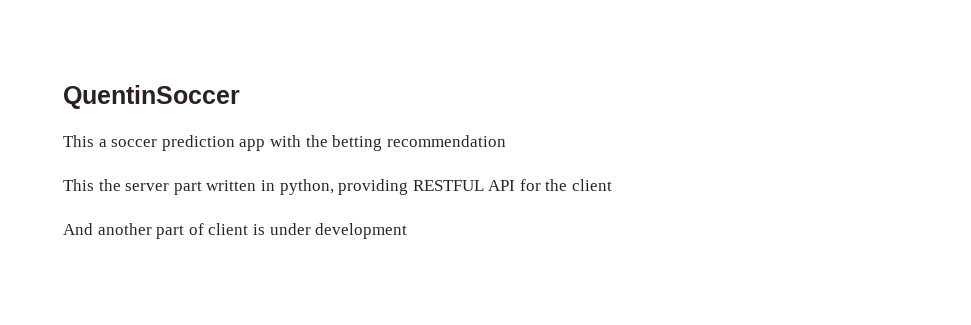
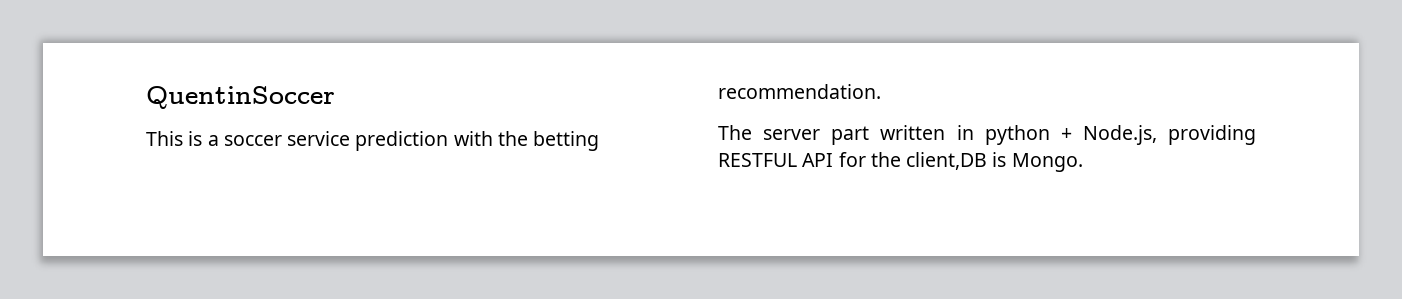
- This a soccer prediction app with the betting recommendation
- This the server part written in python, providing RESTFUL API for the client
- And another part of client is under development
+ This is a soccer service prediction with the betting recommendation.
+ The server part written in python + Node.js, providing RESTFUL API for the client,DB is Mongo.

